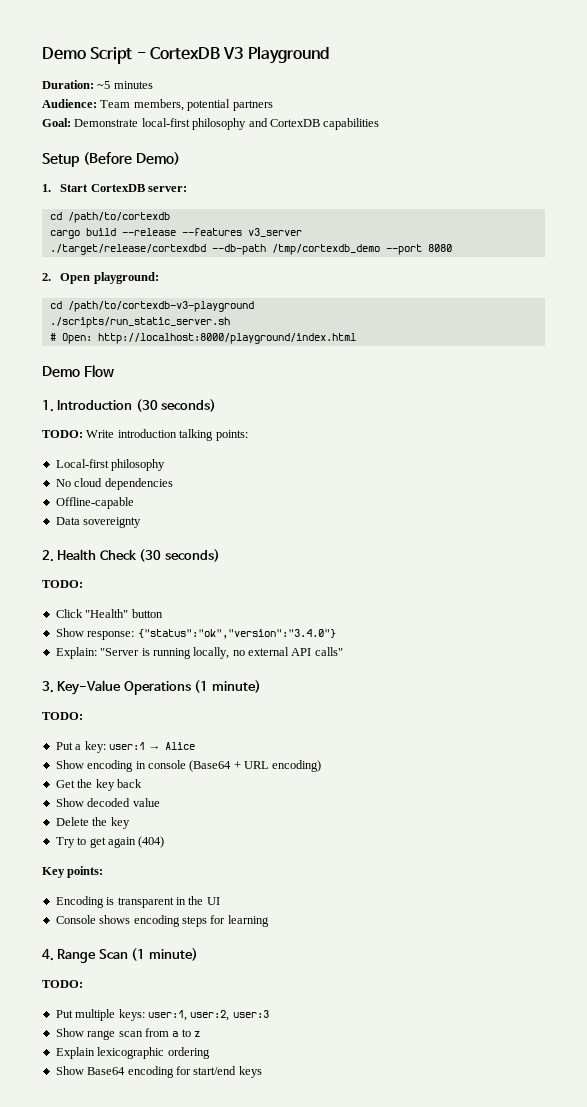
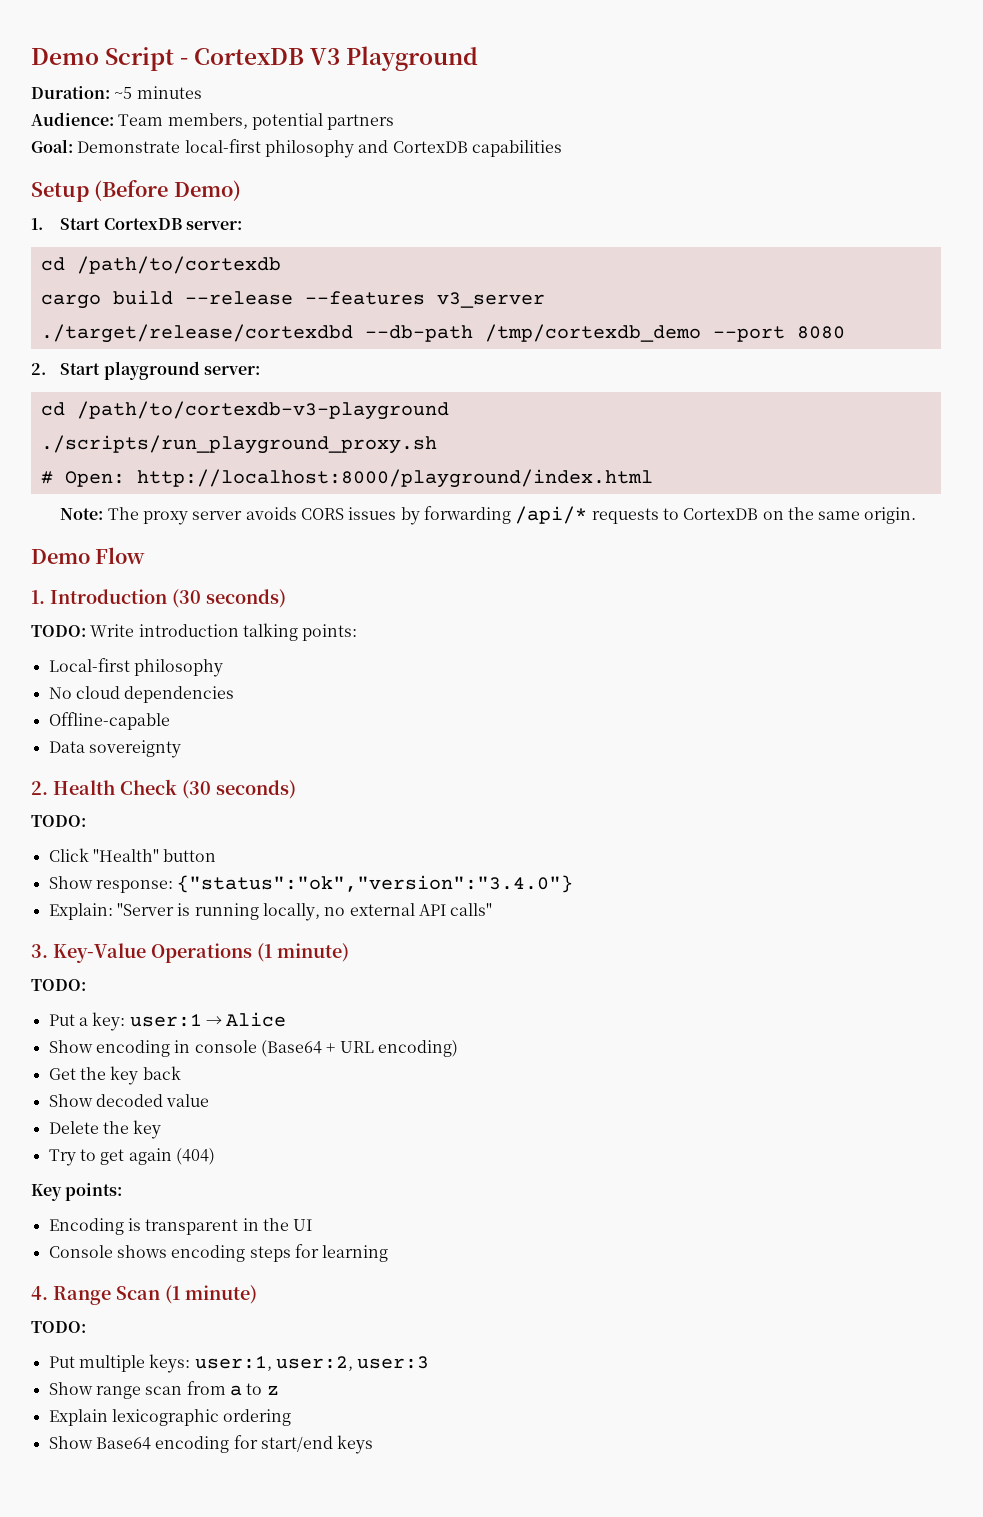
- 2. Open playground:
+ 2. Start playground server:
- ./scripts/run_static_server.sh
+ ./scripts/run_playground_proxy.sh
+ Note: The proxy server avoids CORS issues by forwarding /api/* requests to CortexDB on the same origin.

